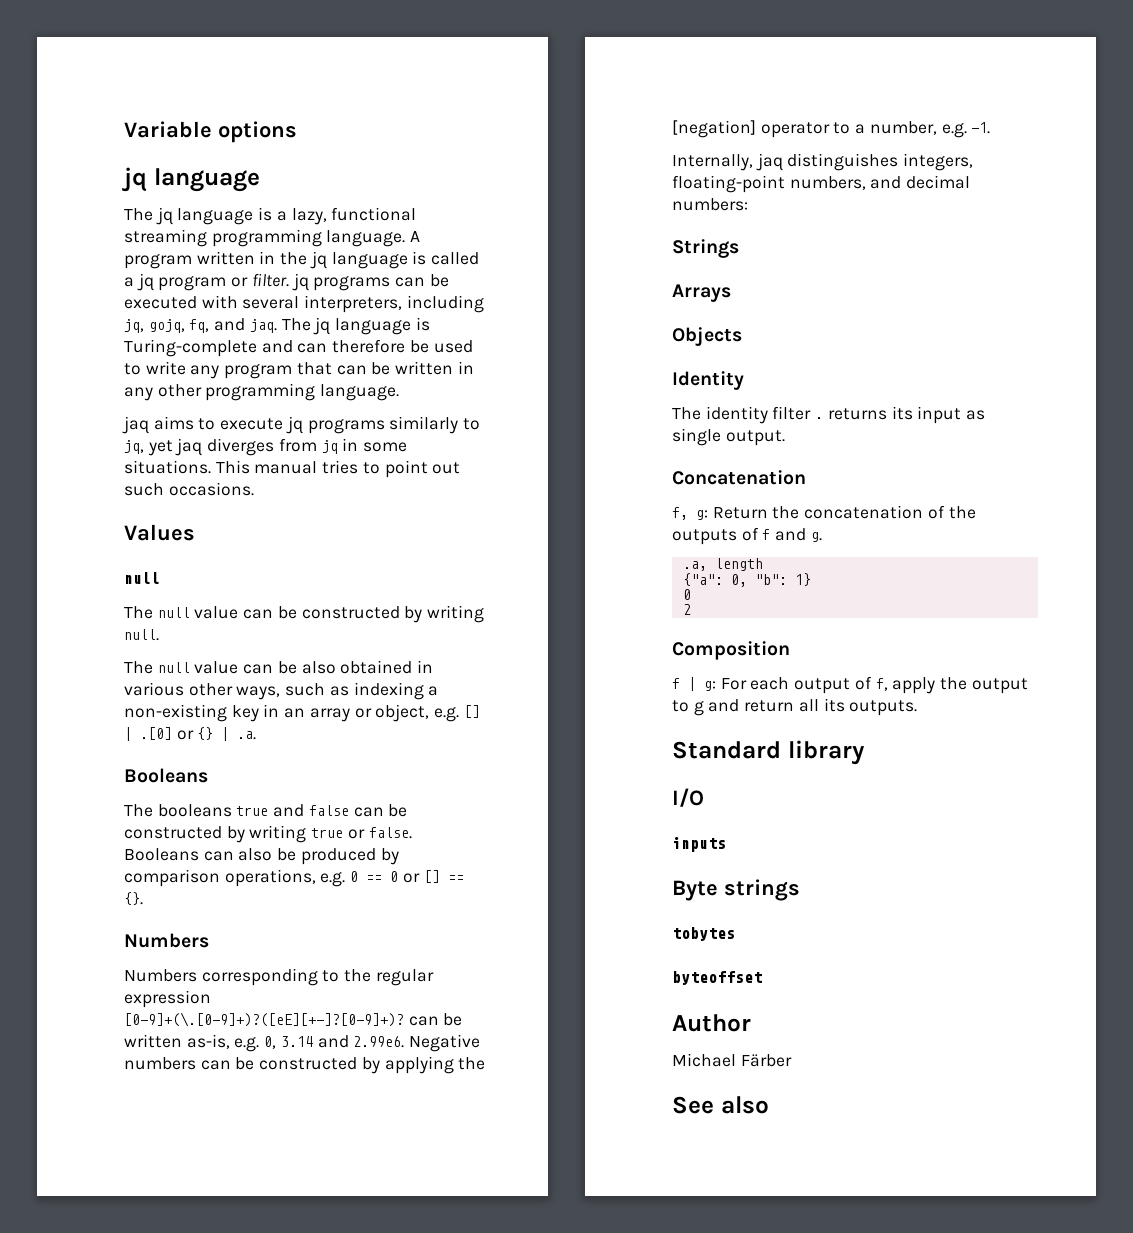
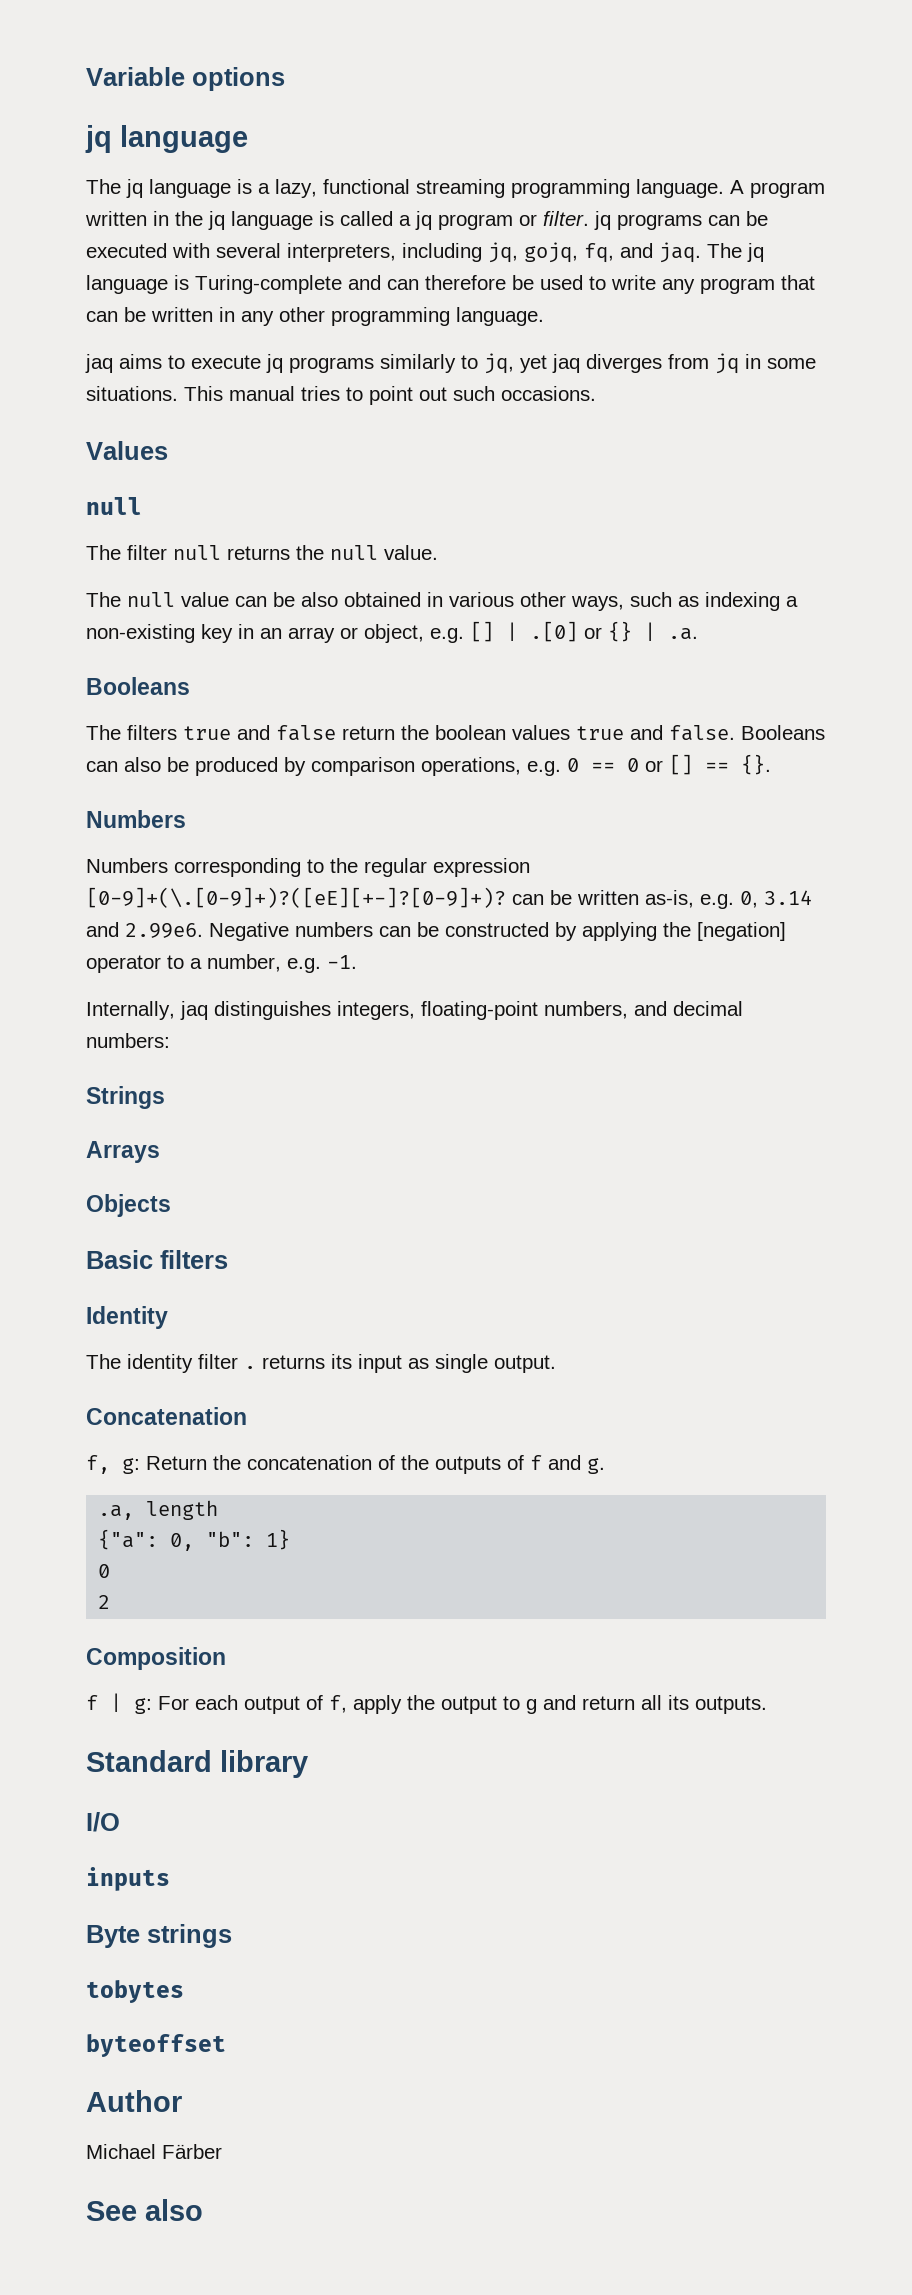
- The null value can be constructed by writing null.
+ The filter null returns the null value.
- The booleans true and false can be constructed by writing true or false.
+ The filters true and false return the boolean values true and false.
+ Basic filters

